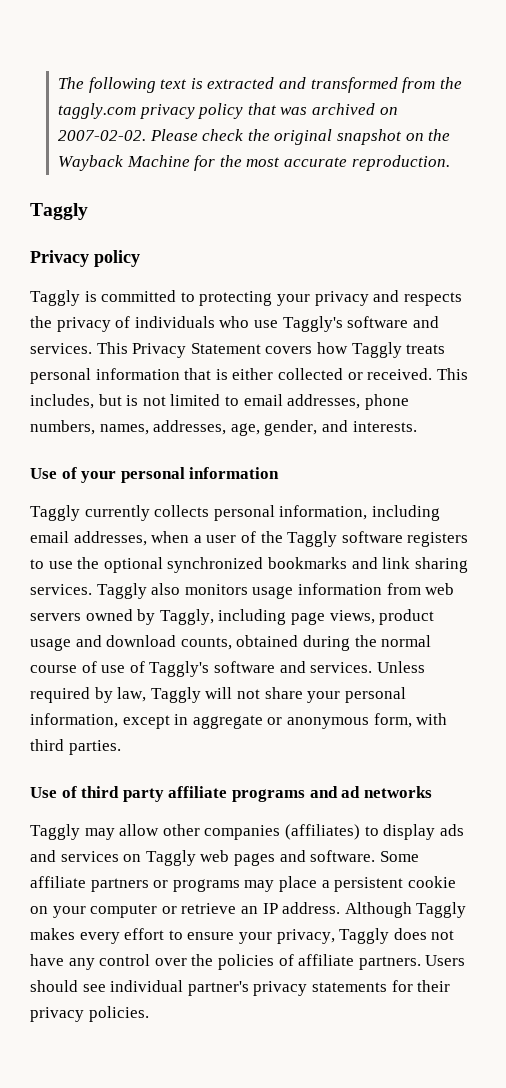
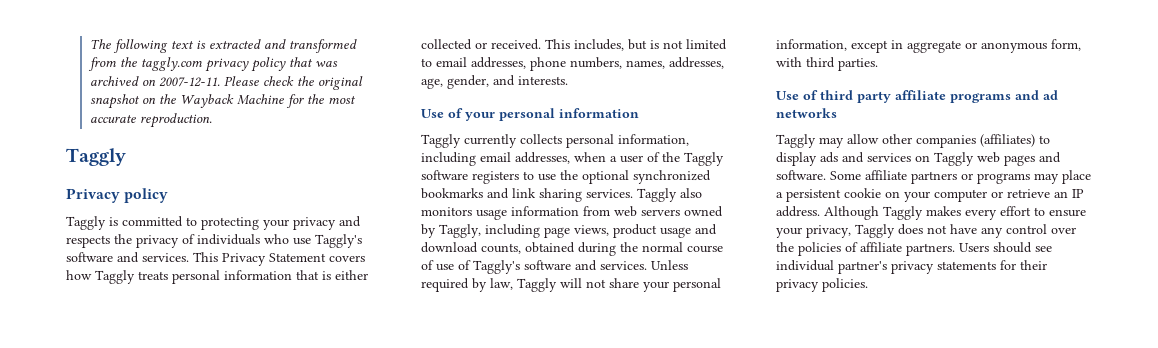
- The following text is extracted and transformed from the taggly.com privacy policy that was archived on 2007-02-02.
+ The following text is extracted and transformed from the taggly.com privacy policy that was archived on 2007-12-11.

